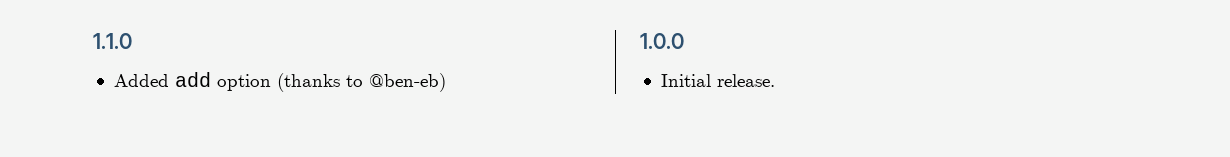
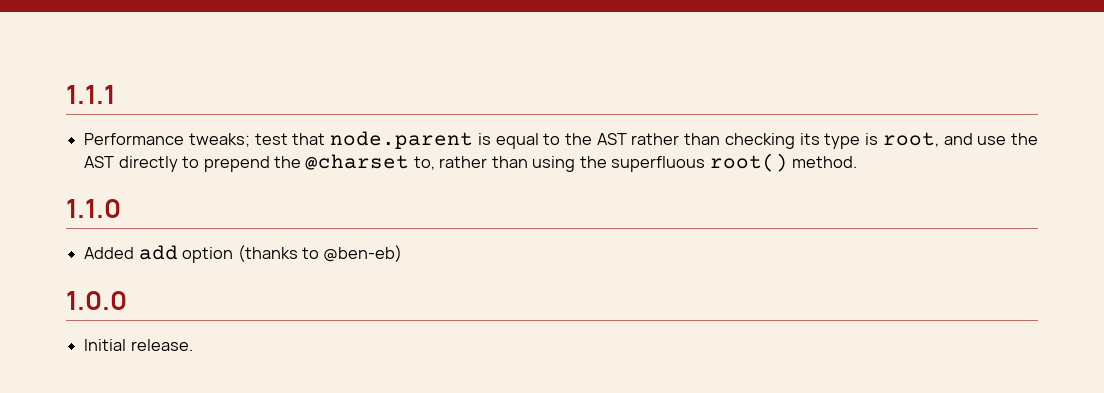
+ 1.1.1
+ Performance tweaks; test that node.parent is equal to the AST rather than checking its type is root, and use the AST directly to prepend the @charset to, rather than using the superfluous root() method.

